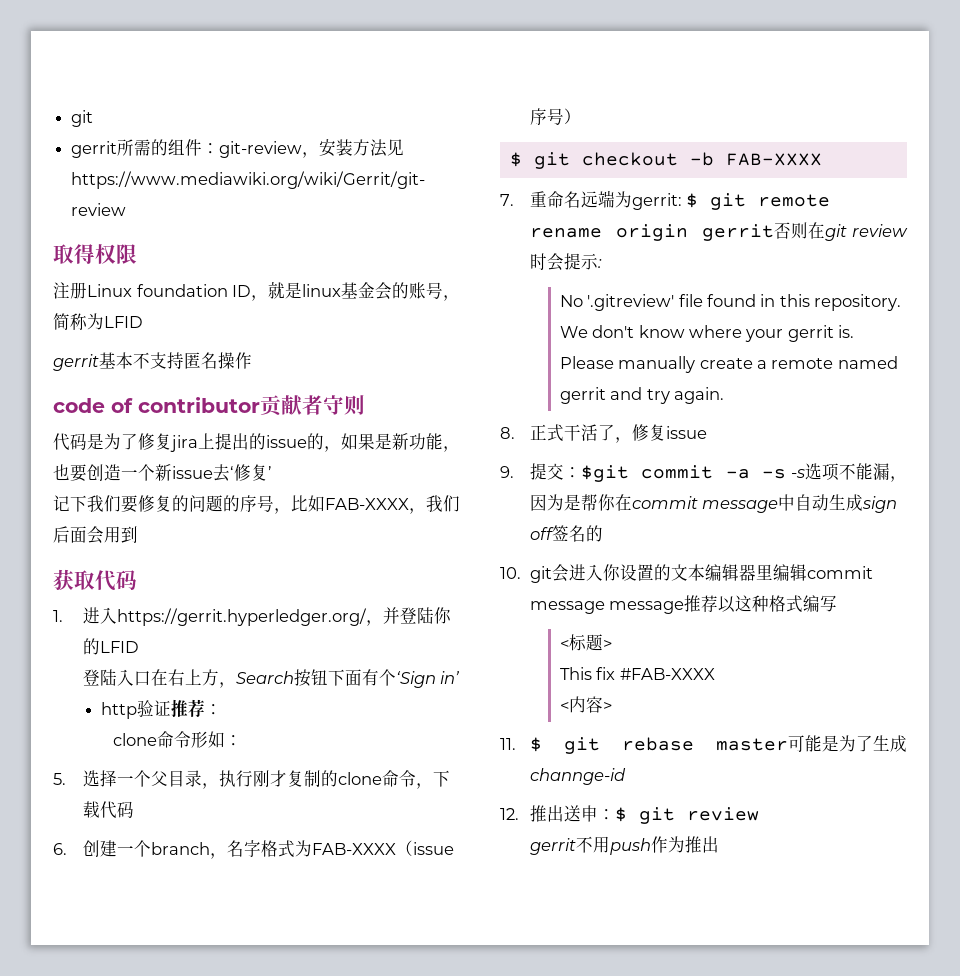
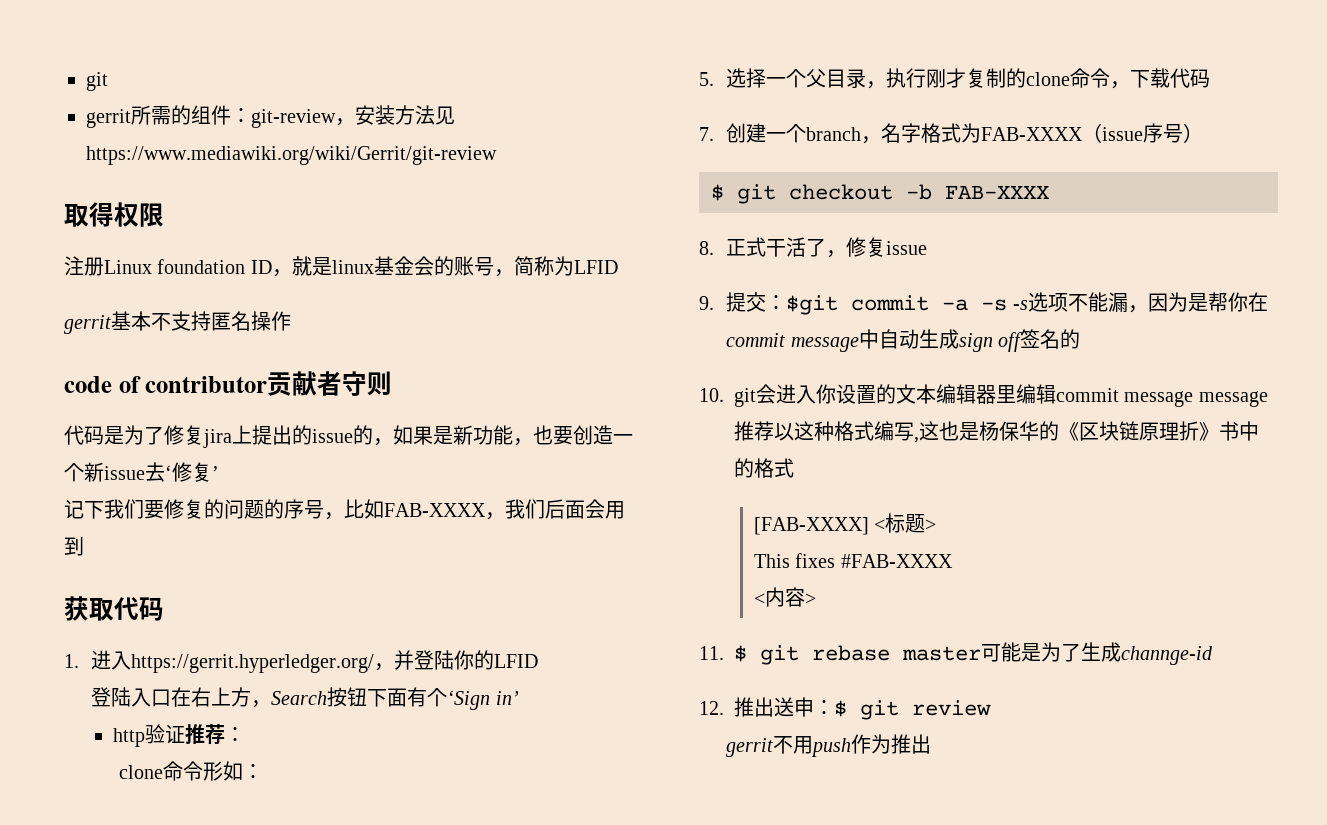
- 6.创建一个branch，名字格式为FAB-XXXX（issue序号）
+ 7.创建一个branch，名字格式为FAB-XXXX（issue序号）
- 7.重命名远端为gerrit: $ git remote rename origin gerrit否则在git review时会提示:
- No '.gitreview' file found in this repository. We don't know where your gerrit is. Please manually create a remote named gerrit and try again.
- 10. git会进入你设置的文本编辑器里编辑commit message message推荐以这种格式编写
- <标题>
+ 10. git会进入你设置的文本编辑器里编辑commit message message推荐以这种格式编写,这也是杨保华的《区块链原理折》书中的格式
+ [FAB-XXXX] <标题>
- This fix #FAB-XXXX
+ This fixes #FAB-XXXX

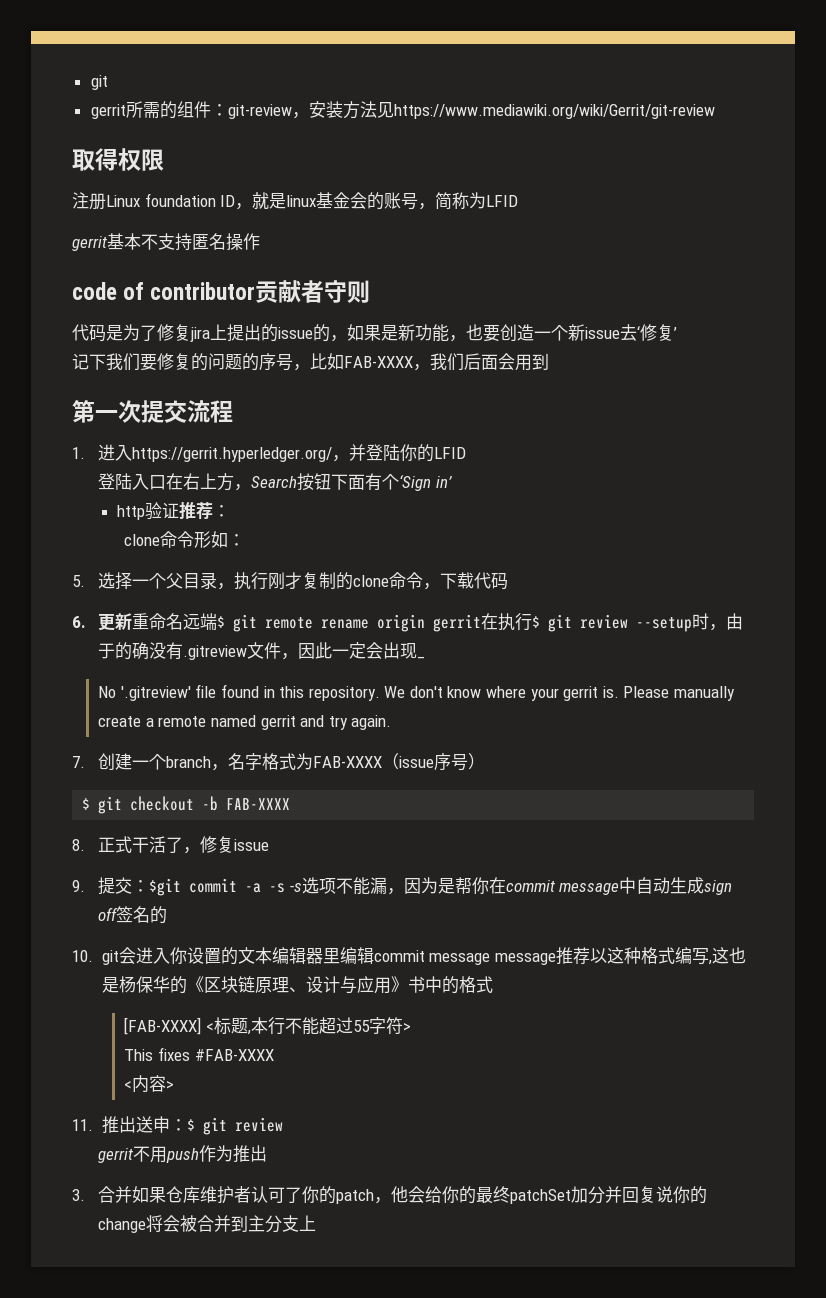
- 获取代码
+ 第一次提交流程
+ 6.更新重命名远端$ git remote rename origin gerrit在执行$ git review --setup时，由于的确没有.gitreview文件，因此一定会出现_
+ No '.gitreview' file found in this repository. We don't know where your gerrit is. Please manually create a remote named gerrit and try again.
- 10. git会进入你设置的文本编辑器里编辑commit message message推荐以这种格式编写,这也是杨保华的《区块链原理折》书中的格式
+ 10. git会进入你设置的文本编辑器里编辑commit message message推荐以这种格式编写,这也是杨保华的《区块链原理、设计与应用》书中的格式
- [FAB-XXXX] <标题>
+ [FAB-XXXX] <标题,本行不能超过55字符>
- 11. $ git rebase master可能是为了生成channge-id
- 12.推出送申：$ git review
+ 11.推出送申：$ git review
+ 3.合并如果仓库维护者认可了你的patch，他会给你的最终patchSet加分并回复说你的change将会被合并到主分支上

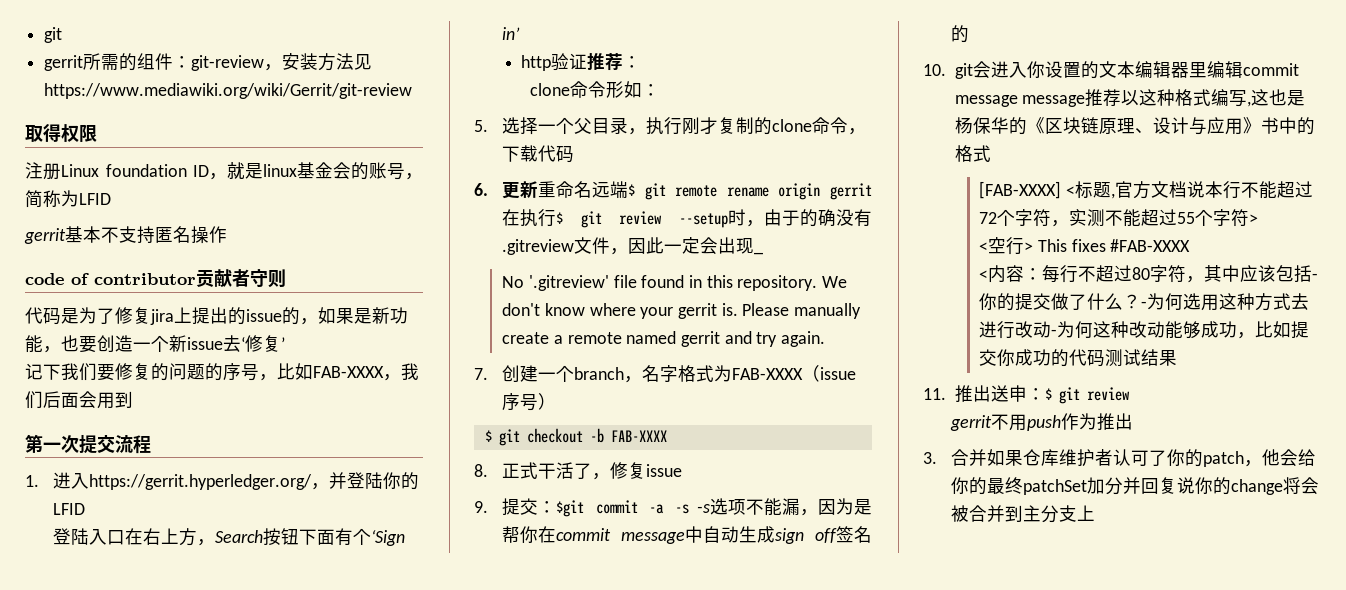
- [FAB-XXXX] <标题,本行不能超过55字符>
+ [FAB-XXXX] <标题,官方文档说本行不能超过72个字符，实测不能超过55个字符>
- This fixes #FAB-XXXX
+ <空行> This fixes #FAB-XXXX
- <内容>
+ <内容：每行不超过80字符，其中应该包括-你的提交做了什么？-为何选用这种方式去进行改动-为何这种改动能够成功，比如提交你成功的代码测试结果

